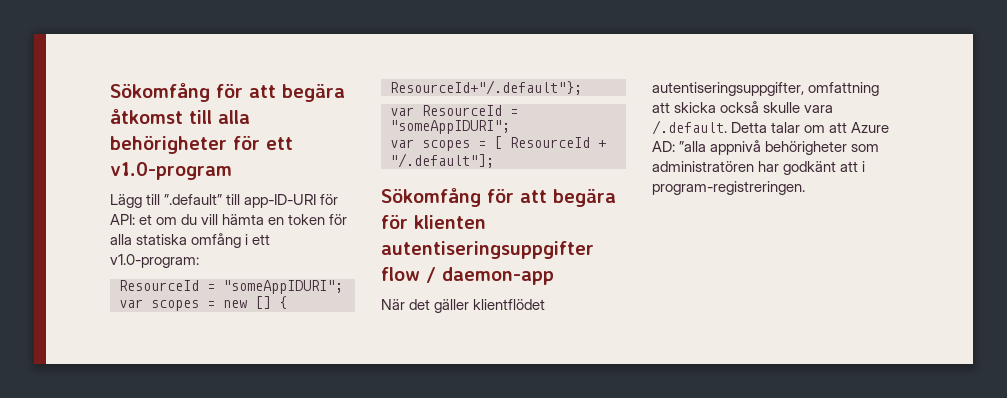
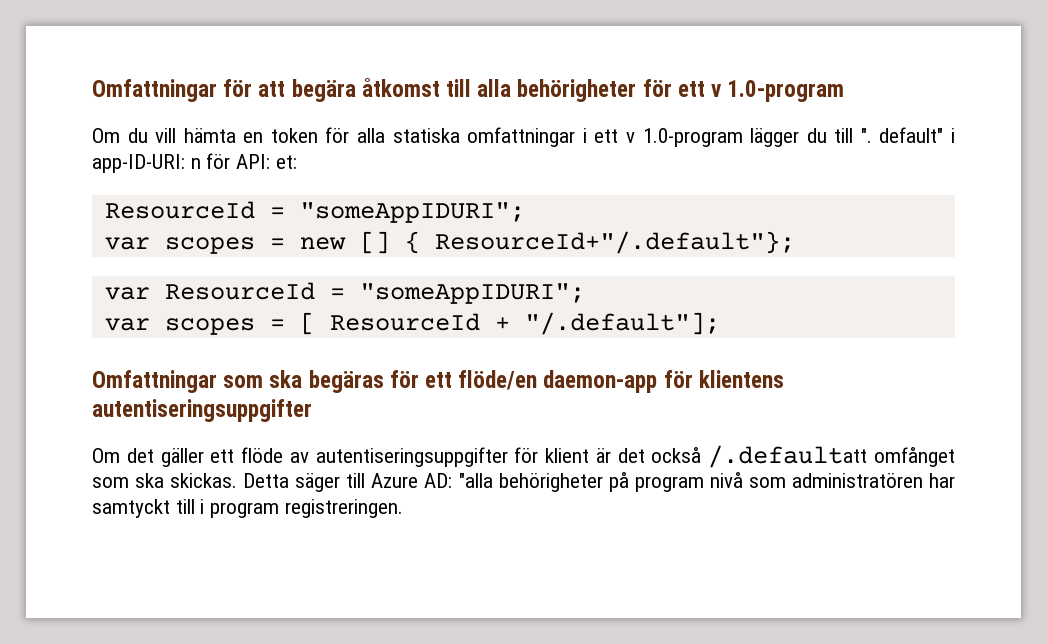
- Sökomfång för att begära åtkomst till alla behörigheter för ett v1.0-program
- Lägg till ”.default” till app-ID-URI för API: et om du vill hämta en token för alla statiska omfång i ett v1.0-program:
+ Omfattningar för att begära åtkomst till alla behörigheter för ett v 1.0-program
+ Om du vill hämta en token för alla statiska omfattningar i ett v 1.0-program lägger du till ". default" i app-ID-URI: n för API: et:
- Sökomfång för att begära för klienten autentiseringsuppgifter flow / daemon-app
- När det gäller klientflödet autentiseringsuppgifter, omfattning att skicka också skulle vara /.default. Detta talar om att Azure AD: ”alla appnivå behörigheter som administratören har godkänt att i program-registreringen.
+ Omfattningar som ska begäras för ett flöde/en daemon-app för klientens autentiseringsuppgifter
+ Om det gäller ett flöde av autentiseringsuppgifter för klient är det också /.defaultatt omfånget som ska skickas. Detta säger till Azure AD: "alla behörigheter på program nivå som administratören har samtyckt till i program registreringen.

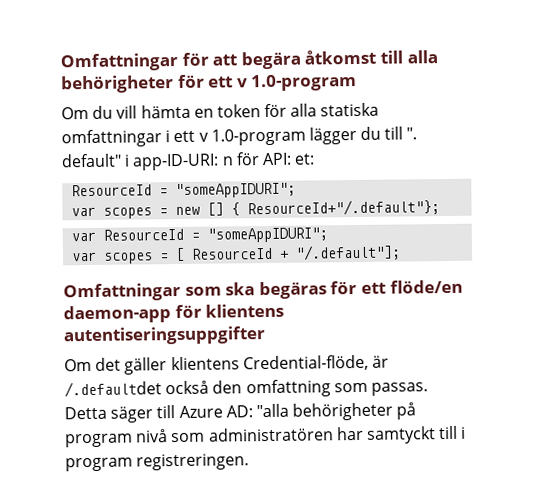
- Om det gäller ett flöde av autentiseringsuppgifter för klient är det också /.defaultatt omfånget som ska skickas.
+ Om det gäller klientens Credential-flöde, är /.defaultdet också den omfattning som passas.

